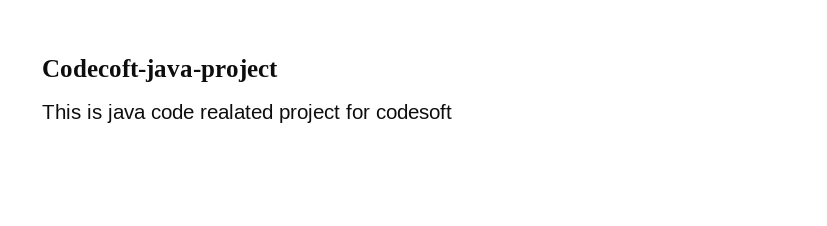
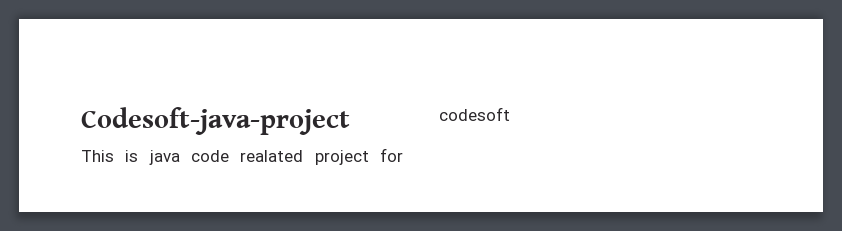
- Codecoft-java-project
+ Codesoft-java-project

